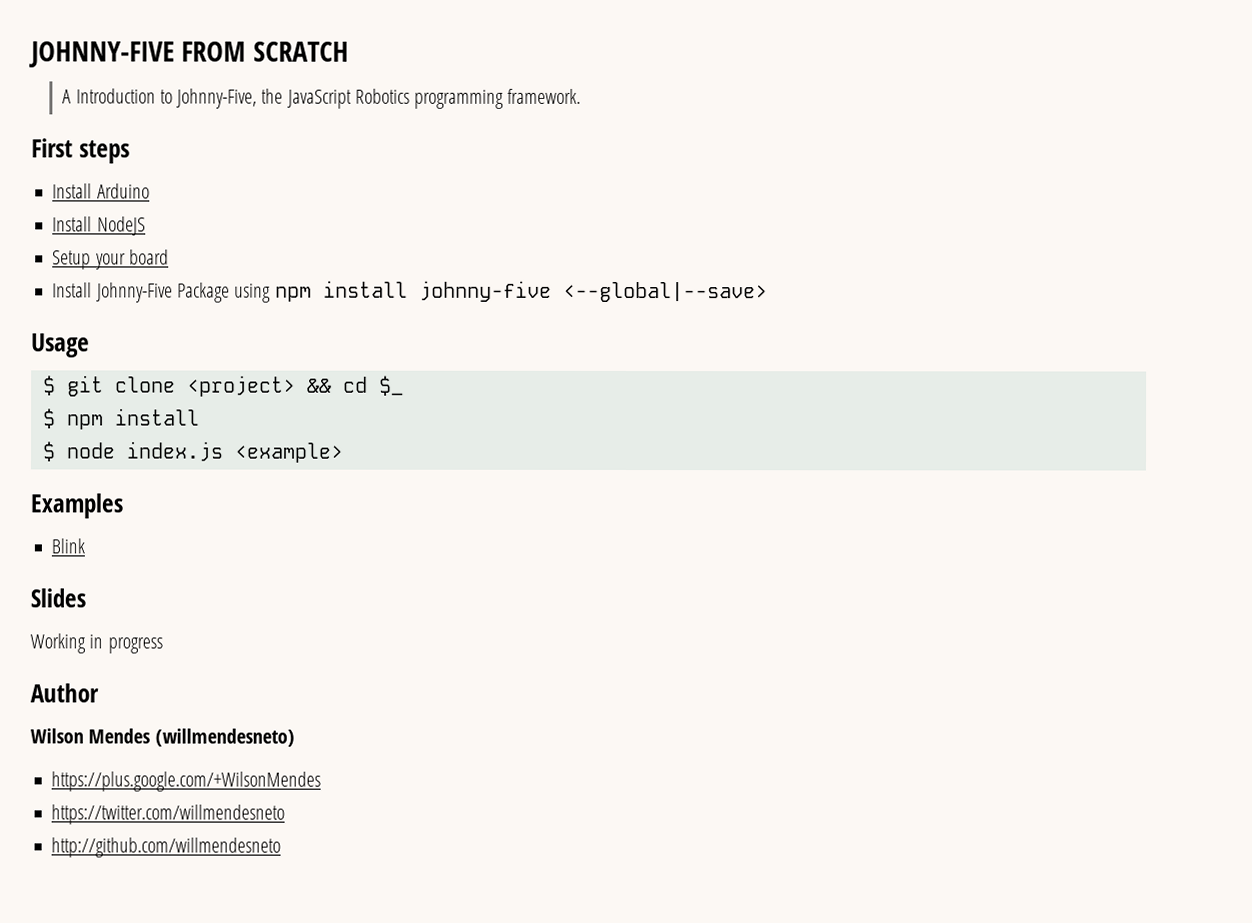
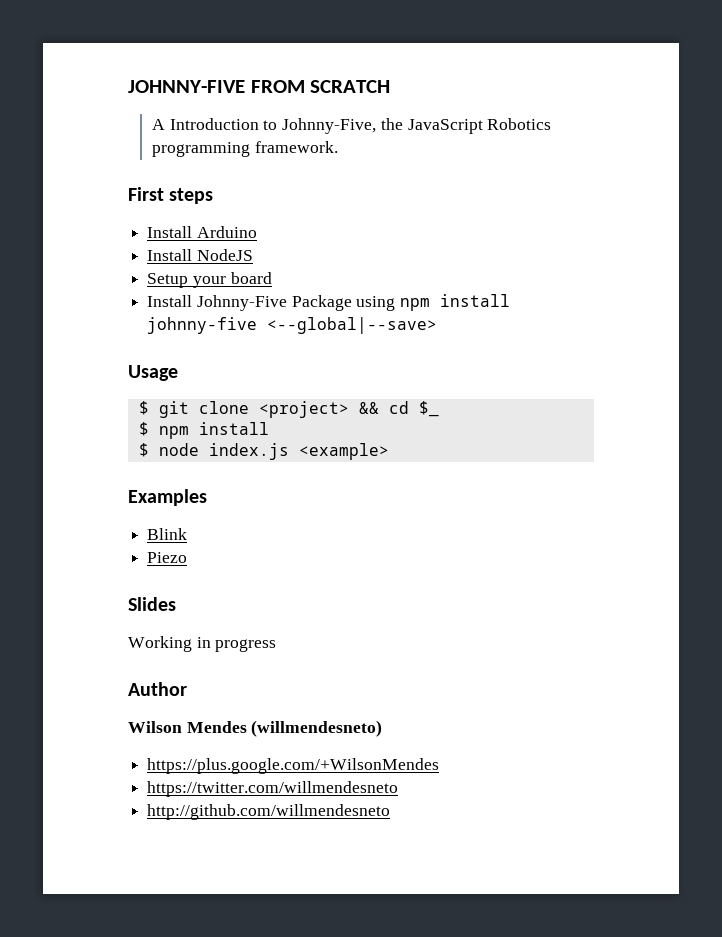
+ Piezo

